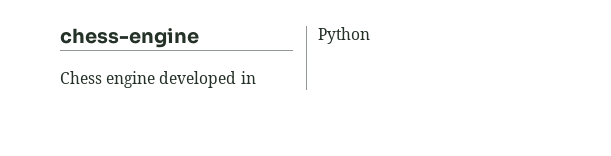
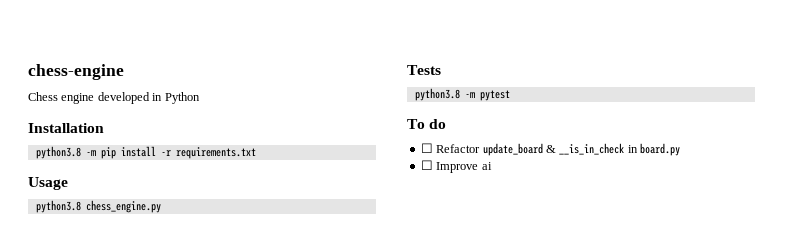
+ Installation
+ python3.8 -m pip install -r requirements.txt
+ Usage
+ python3.8 chess_engine.py
+ Tests
+ python3.8 -m pytest
+ To do
+ ☐ Refactor update_board & __is_in_check in board.py
+ ☐ Improve ai

